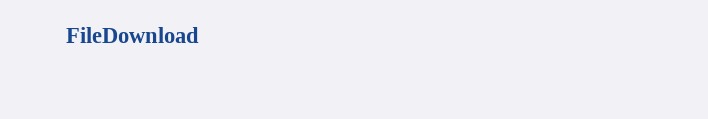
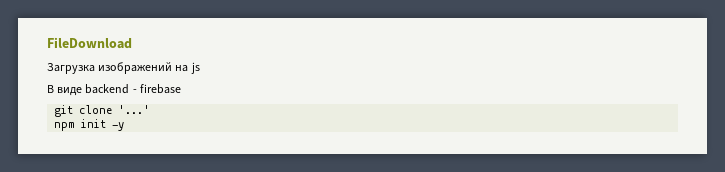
+ Загрузка изображений на js
+ В виде backend - firebase
+ git clone '...'
+ npm init -y

